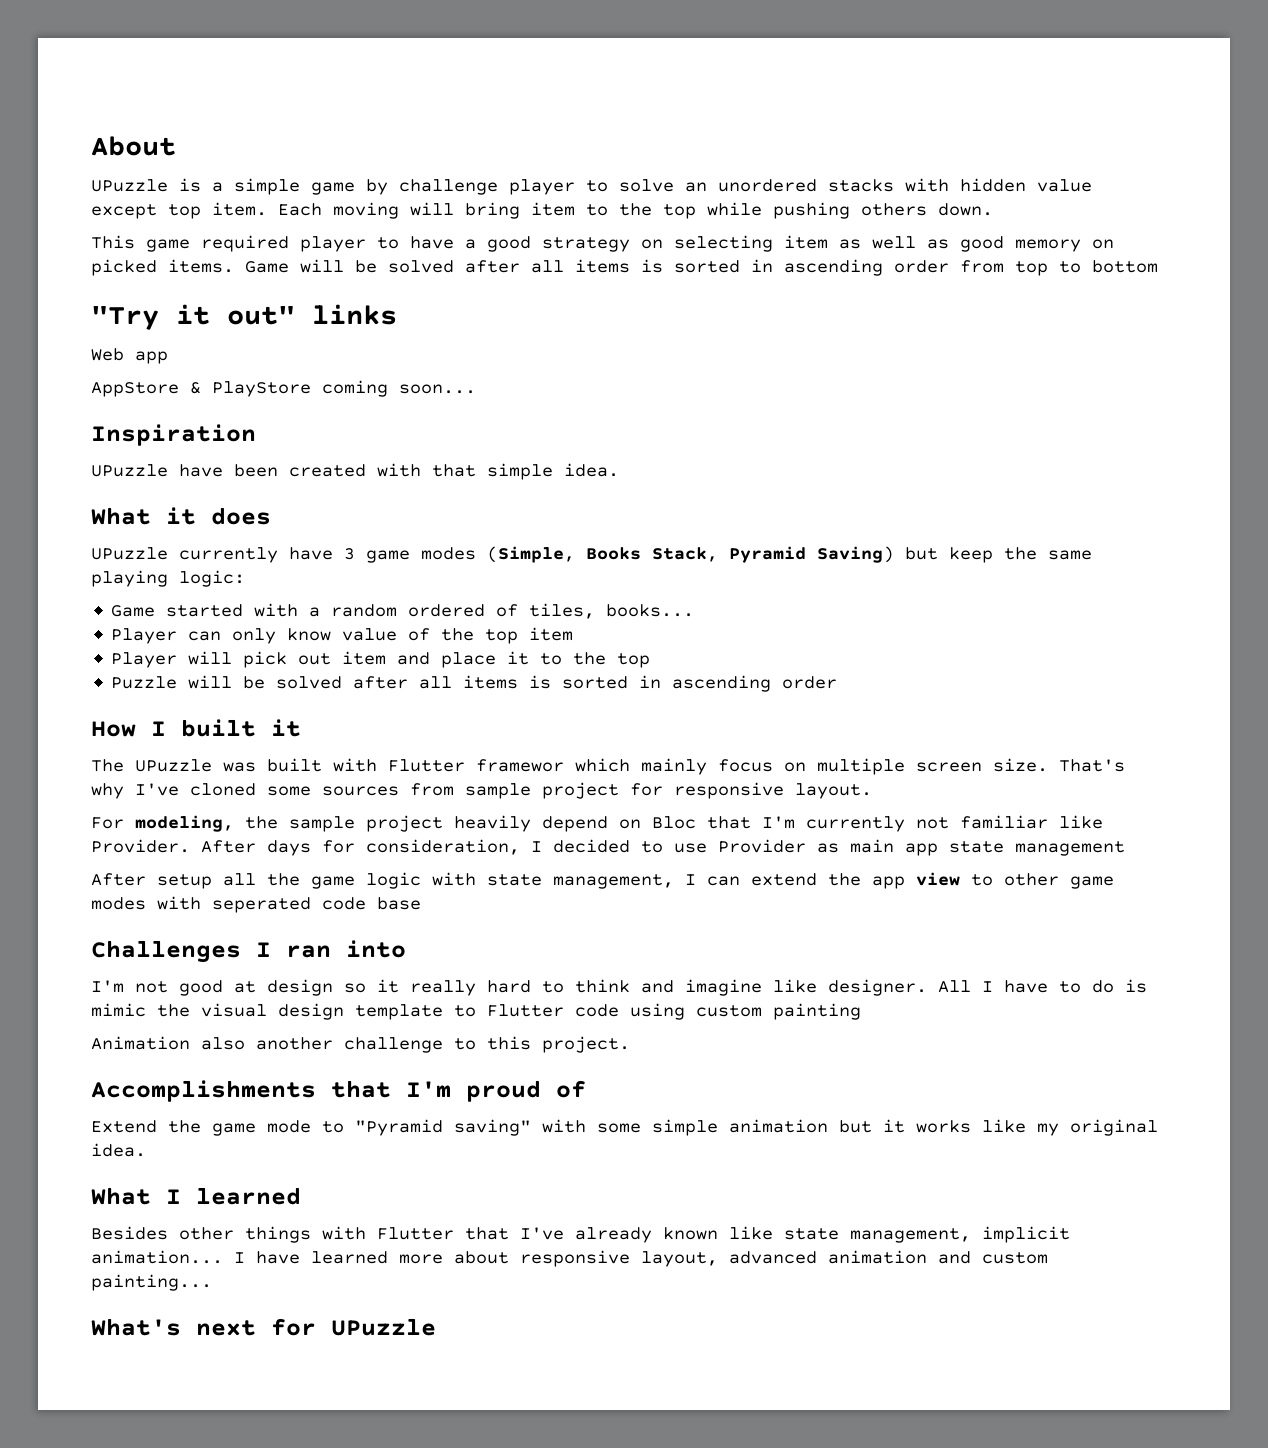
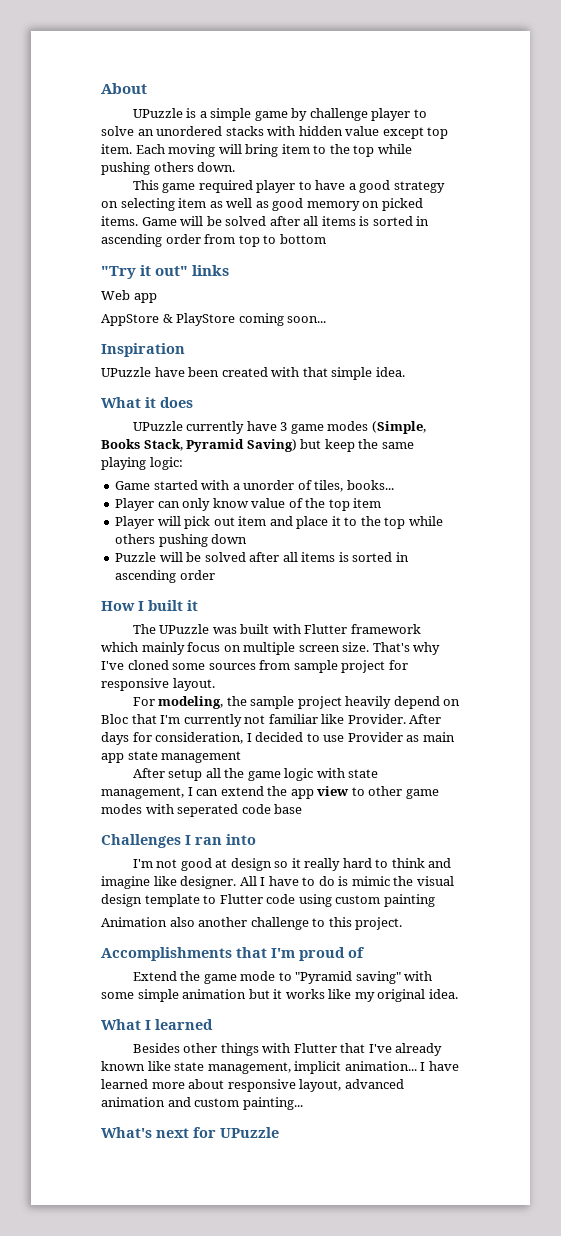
- Game started with a random ordered of tiles, books...
+ Game started with a unorder of tiles, books...
- Player will pick out item and place it to the top
+ Player will pick out item and place it to the top while others pushing down
- The UPuzzle was built with Flutter framewor which mainly focus on multiple screen size.
+ The UPuzzle was built with Flutter framework which mainly focus on multiple screen size.

